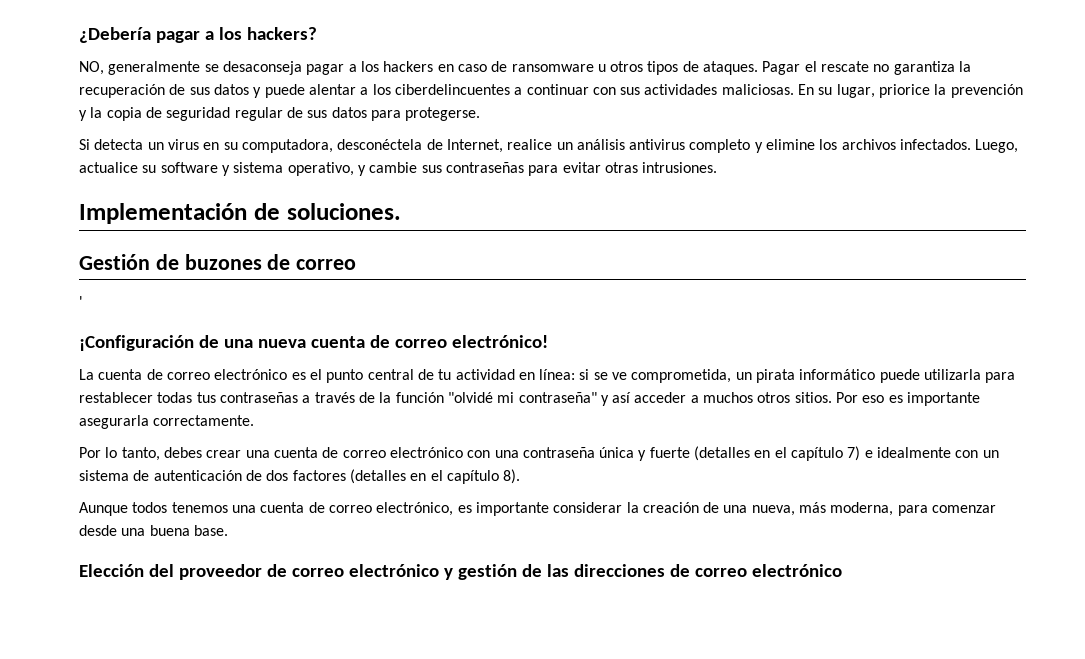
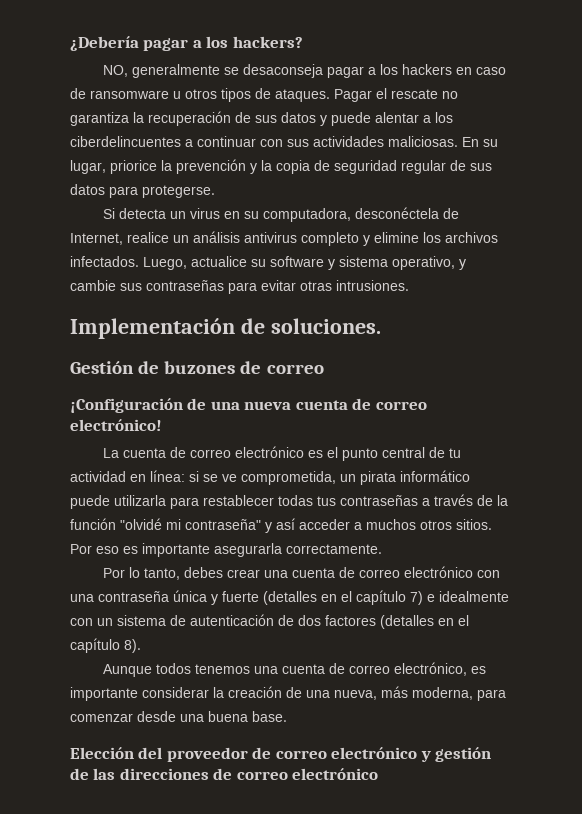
- '

